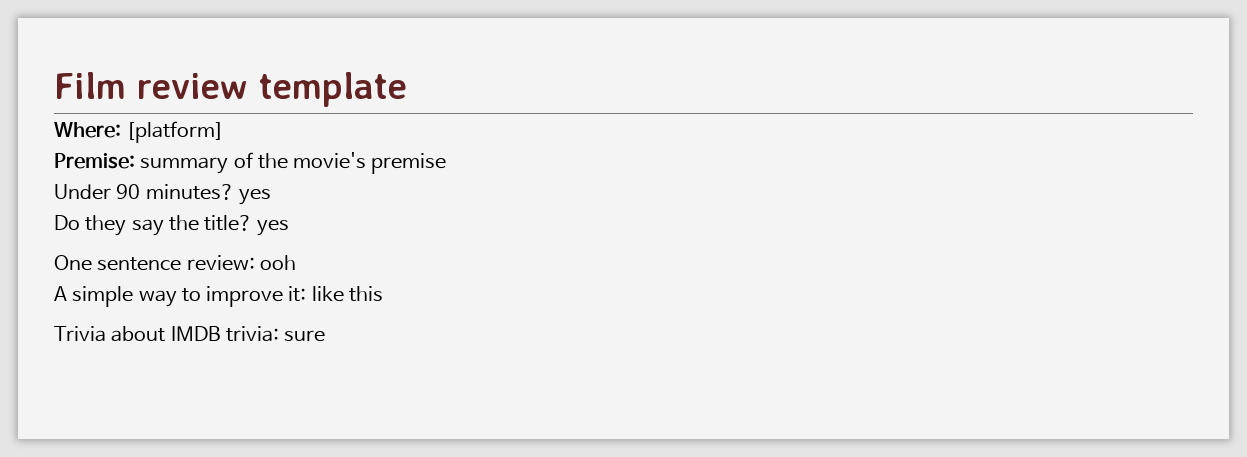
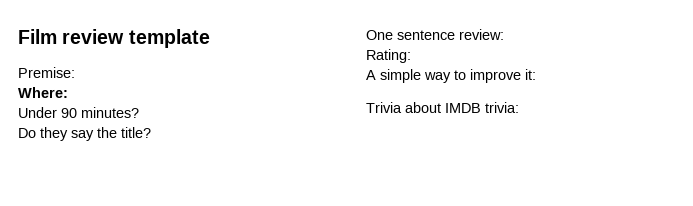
+ Premise:
- Where: [platform]
- Premise: summary of the movie's premise
+ Where:
- Under 90 minutes? yes
+ Under 90 minutes?
- Do they say the title? yes
+ Do they say the title?
- One sentence review: ooh
+ One sentence review:
+ Rating:
- A simple way to improve it: like this
+ A simple way to improve it:
- Trivia about IMDB trivia: sure
+ Trivia about IMDB trivia:

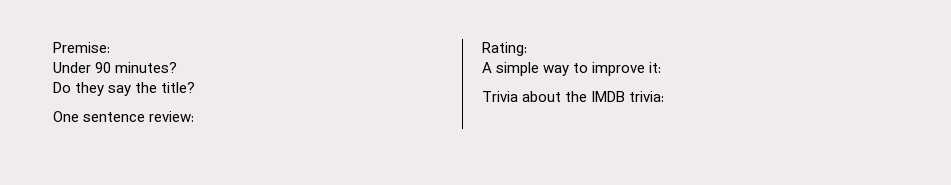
- Film review template
- Where:
- Trivia about IMDB trivia:
+ Trivia about the IMDB trivia:

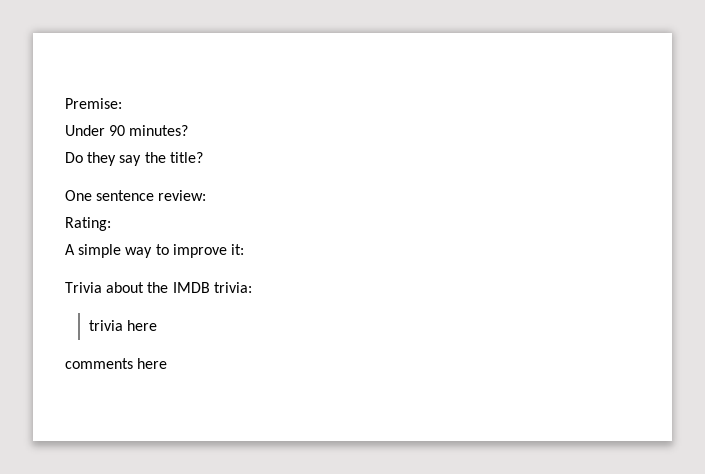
+ trivia here
+ comments here

